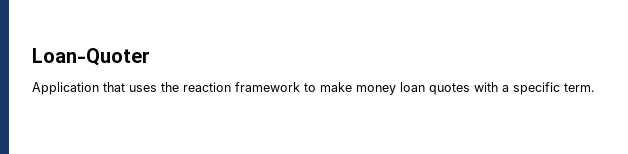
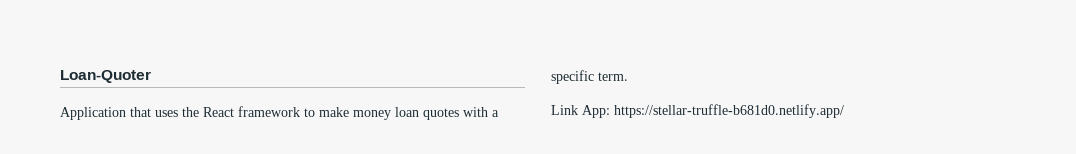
- Application that uses the reaction framework to make money loan quotes with a specific term.
+ Application that uses the React framework to make money loan quotes with a specific term.
+ Link App: https://stellar-truffle-b681d0.netlify.app/

